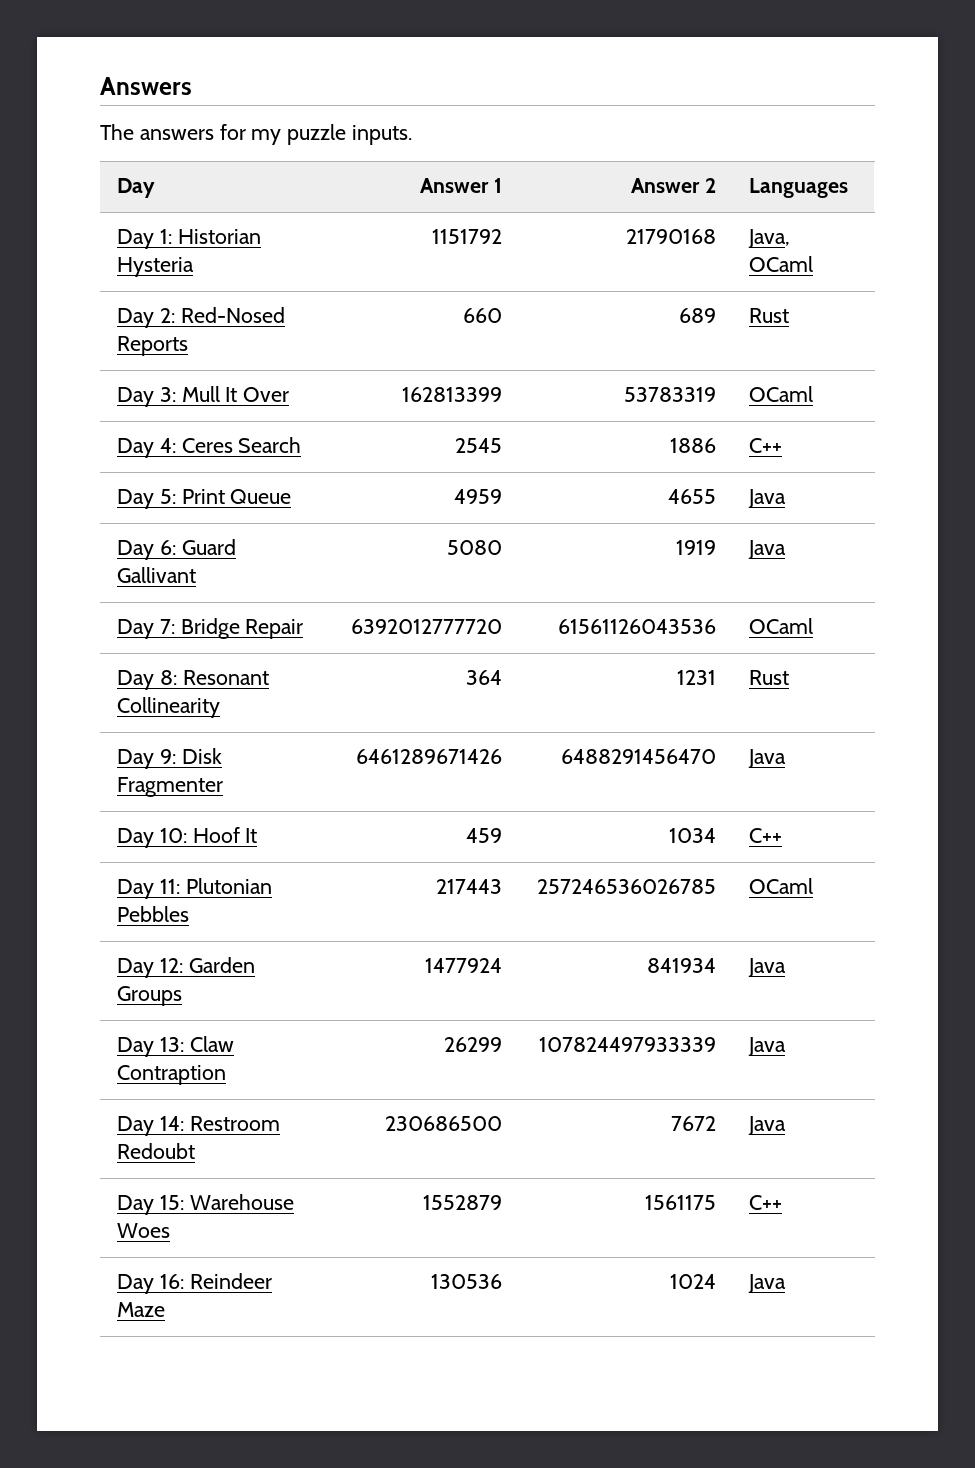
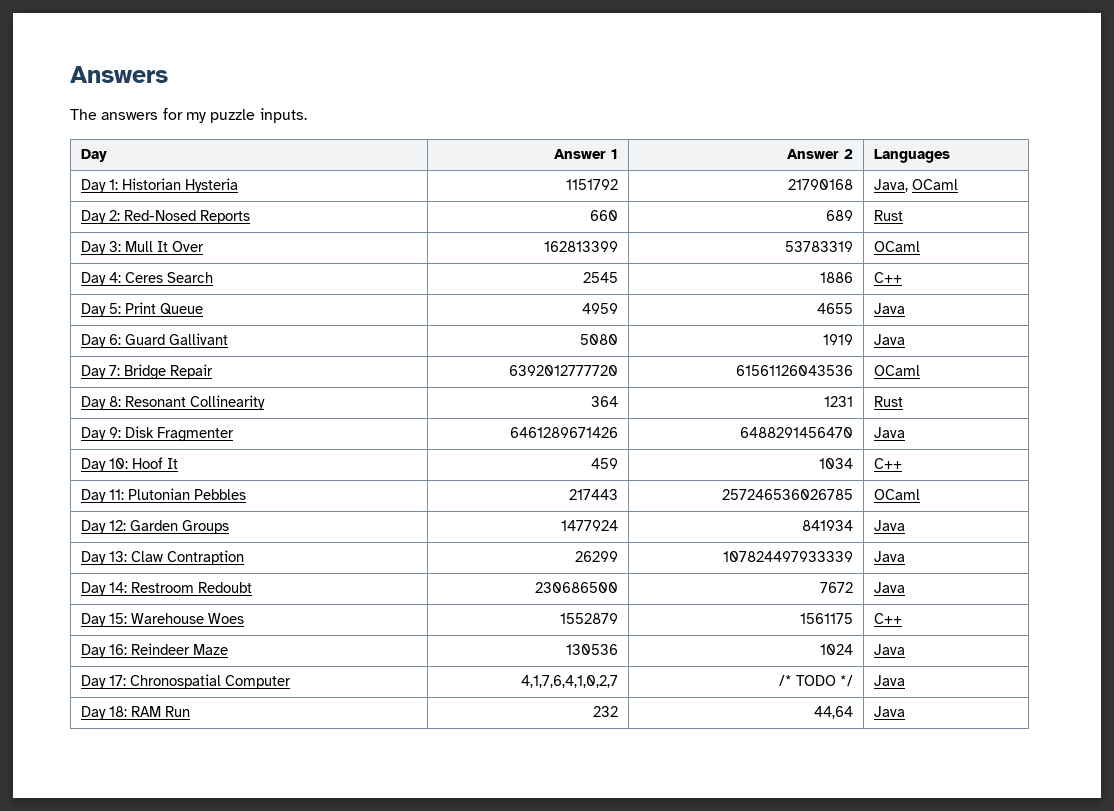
+ Day 17: Chronospatial Computer | 4,1,7,6,4,1,0,2,7 | /* TODO */ | Java
+ Day 18: RAM Run | 232 | 44,64 | Java

